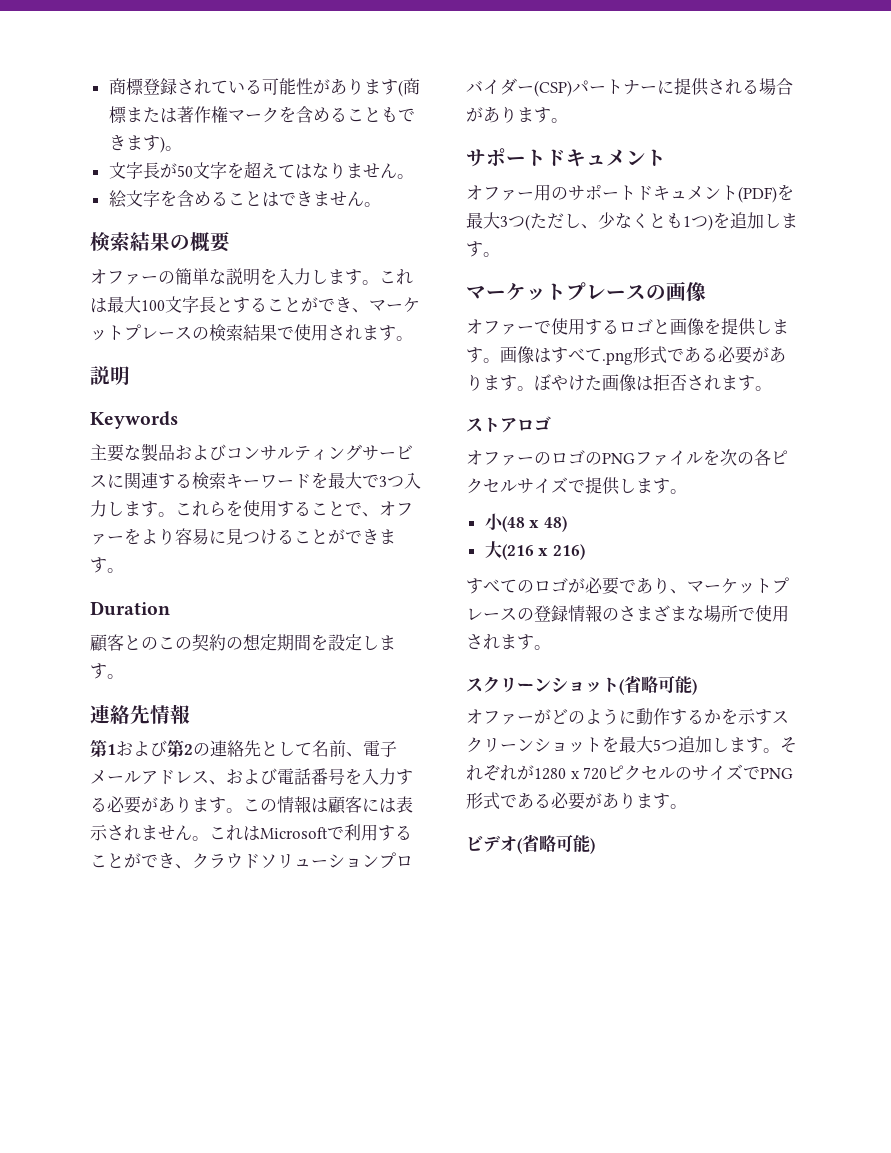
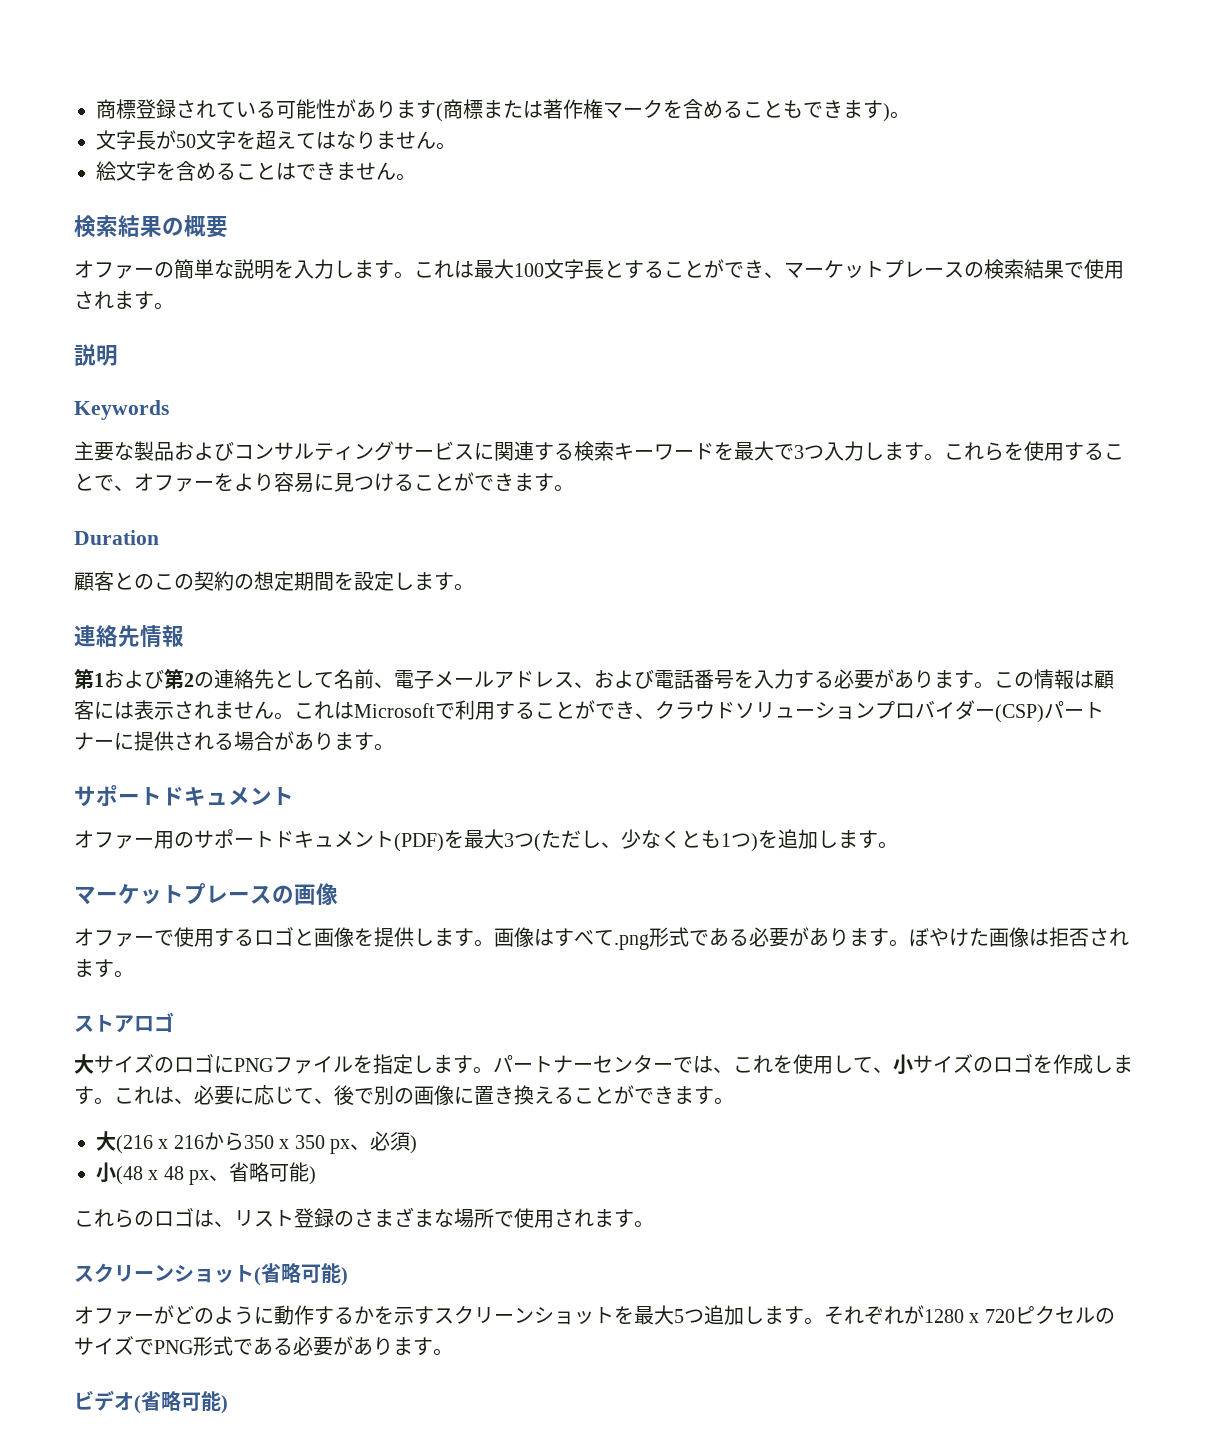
- オファーのロゴのPNGファイルを次の各ピクセルサイズで提供します。
- 小(48 x 48)
- 大(216 x 216)
- すべてのロゴが必要であり、マーケットプレースの登録情報のさまざまな場所で使用されます。
+ 大サイズのロゴにPNGファイルを指定します。パートナーセンターでは、これを使用して、小サイズのロゴを作成します。これは、必要に応じて、後で別の画像に置き換えることができます。
+ 大(216 x 216から350 x 350 px、必須)
+ 小(48 x 48 px、省略可能)
+ これらのロゴは、リスト登録のさまざまな場所で使用されます。

